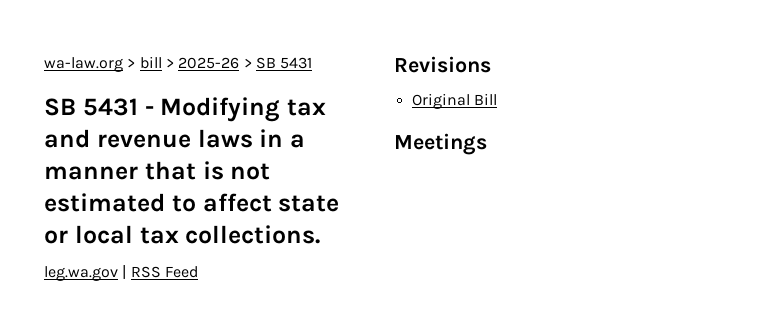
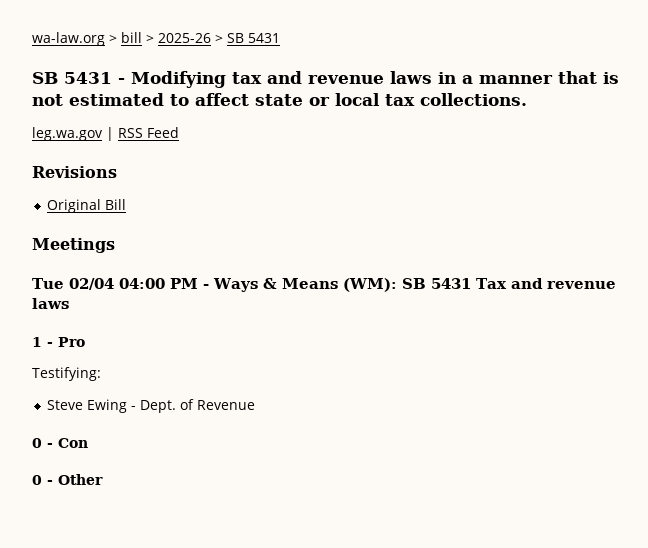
+ Tue 02/04 04:00 PM - Ways & Means (WM): SB 5431 Tax and revenue laws
+ 1 - Pro
+ Testifying:
+ Steve Ewing - Dept. of Revenue
+ 0 - Con
+ 0 - Other

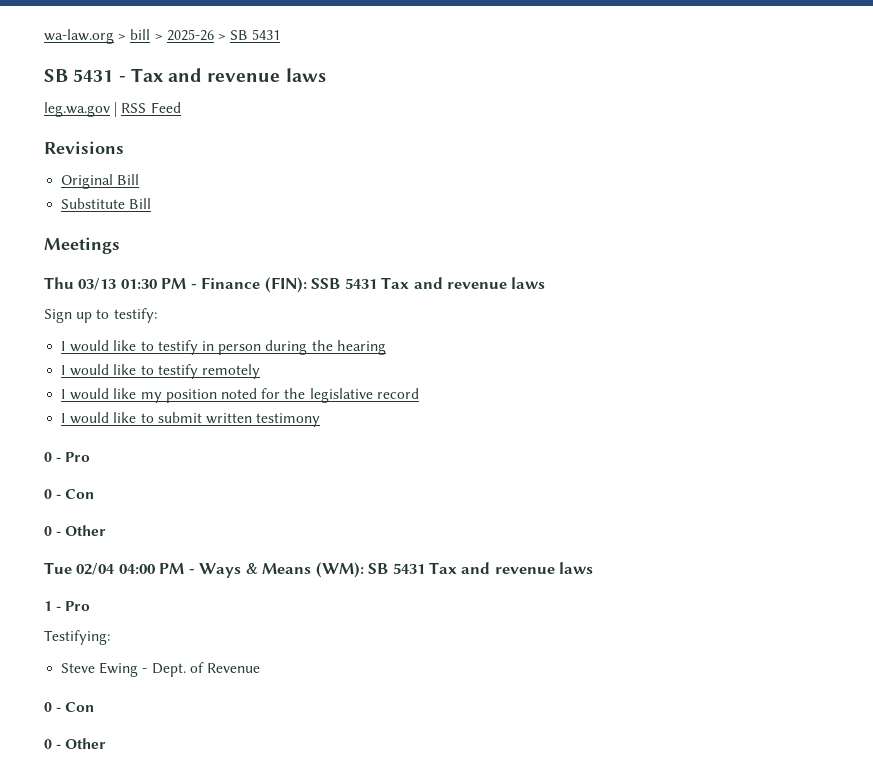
- SB 5431 - Modifying tax and revenue laws in a manner that is not estimated to affect state or local tax collections.
+ SB 5431 - Tax and revenue laws
+ Substitute Bill
+ Thu 03/13 01:30 PM - Finance (FIN): SSB 5431 Tax and revenue laws
+ Sign up to testify:
+ I would like to testify in person during the hearing
+ I would like to testify remotely
+ I would like my position noted for the legislative record
+ I would like to submit written testimony
+ 0 - Pro
+ 0 - Con
+ 0 - Other

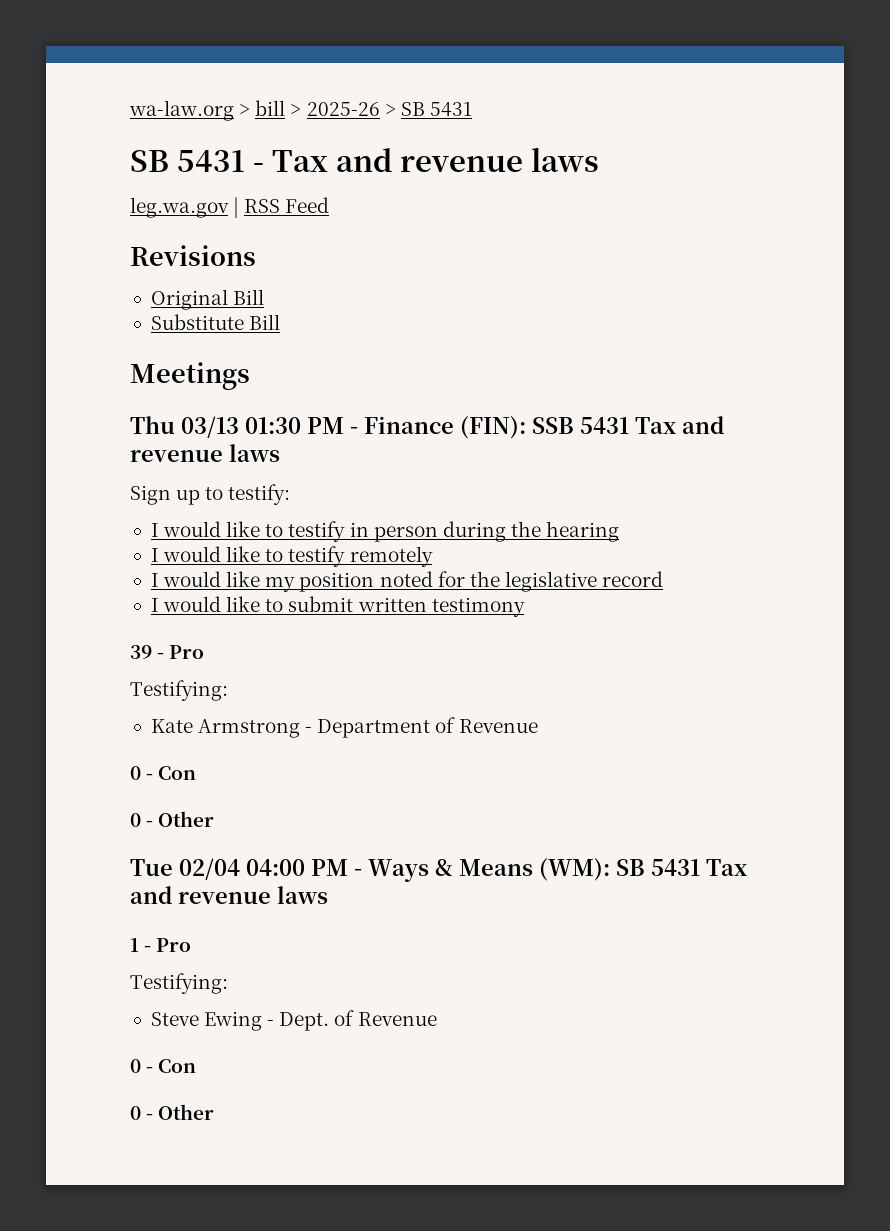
- 0 - Pro
+ 39 - Pro
+ Testifying:
+ Kate Armstrong - Department of Revenue

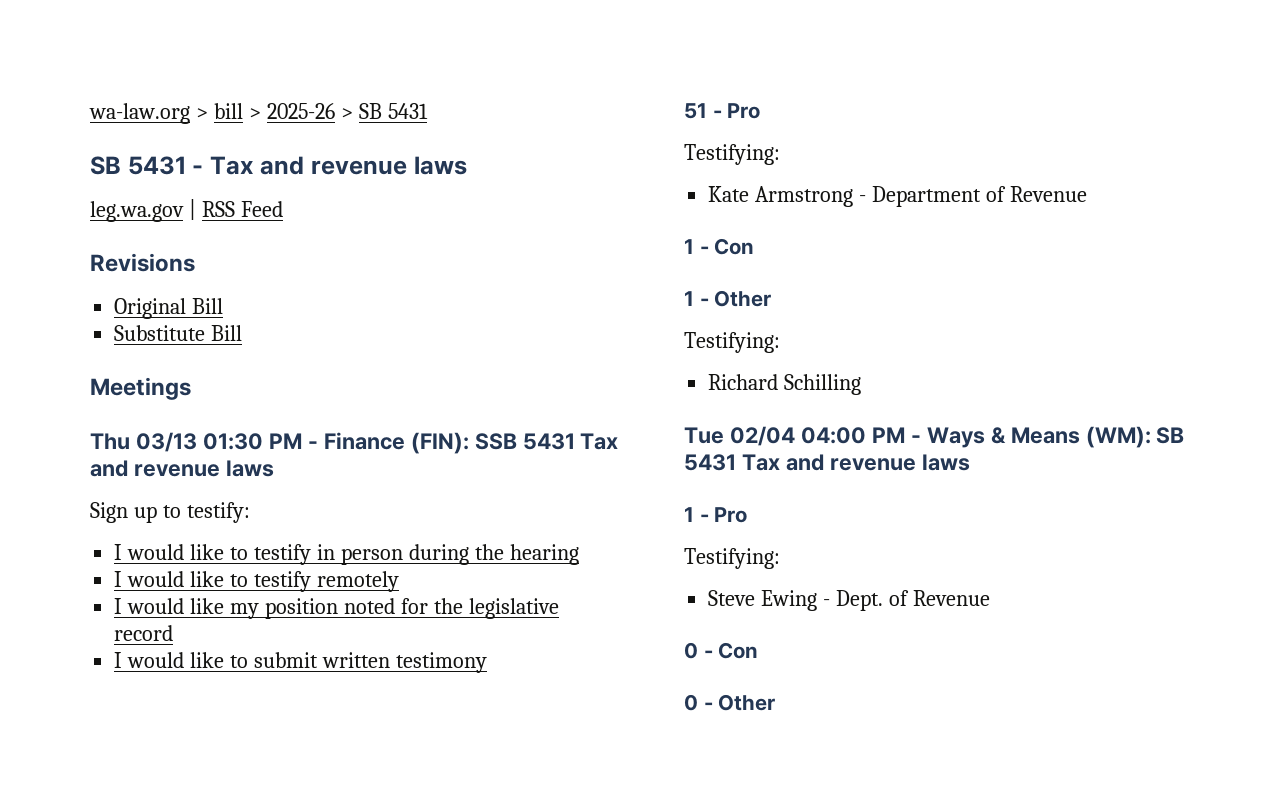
- 39 - Pro
+ 51 - Pro
  Kate Armstrong - Department of Revenue
- 0 - Con
- 0 - Other
+ 1 - Con
+ 1 - Other
+ Testifying:
+ Richard Schilling

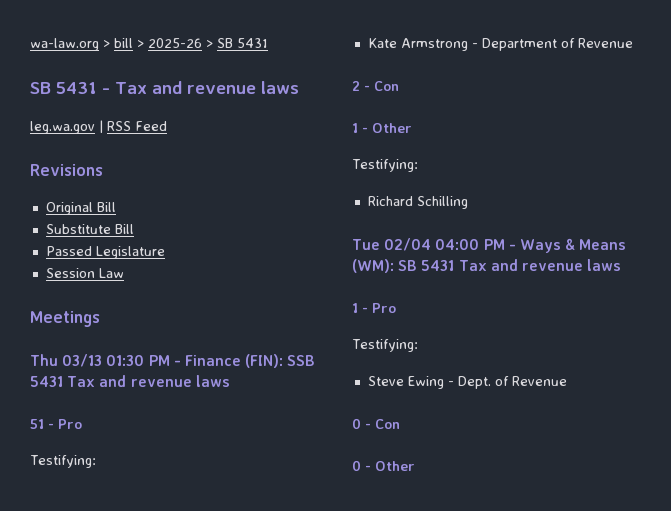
+ Passed Legislature
+ Session Law
- Sign up to testify:
- I would like to testify in person during the hearing
- I would like to testify remotely
- I would like my position noted for the legislative record
- I would like to submit written testimony
- 1 - Con
+ 2 - Con

